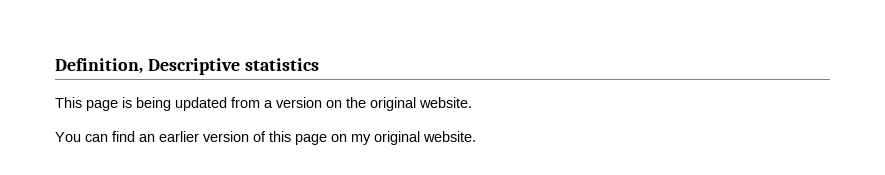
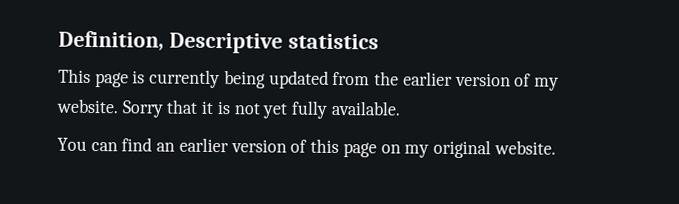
- This page is being updated from a version on the original website.
+ This page is currently being updated from the earlier version of my website. Sorry that it is not yet fully available.

